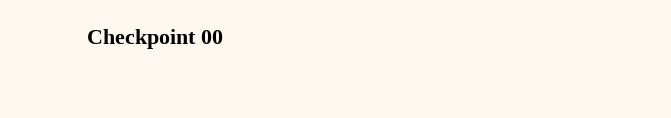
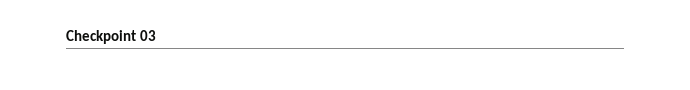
- Checkpoint 00
+ Checkpoint 03

